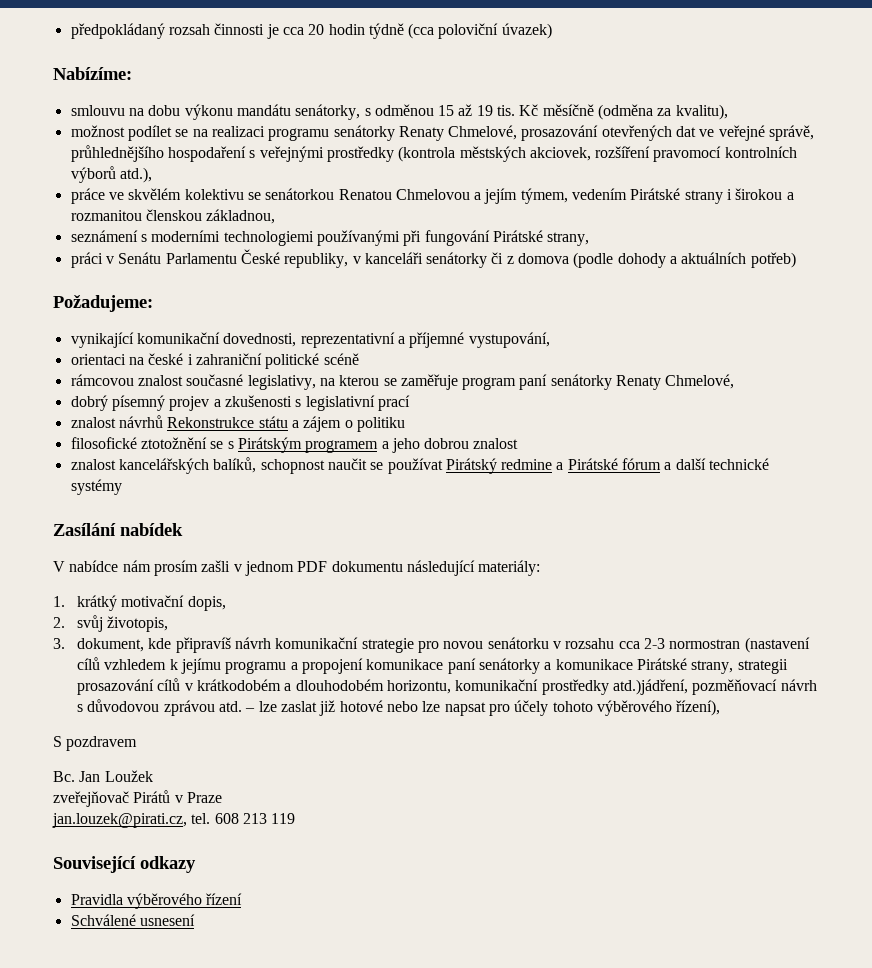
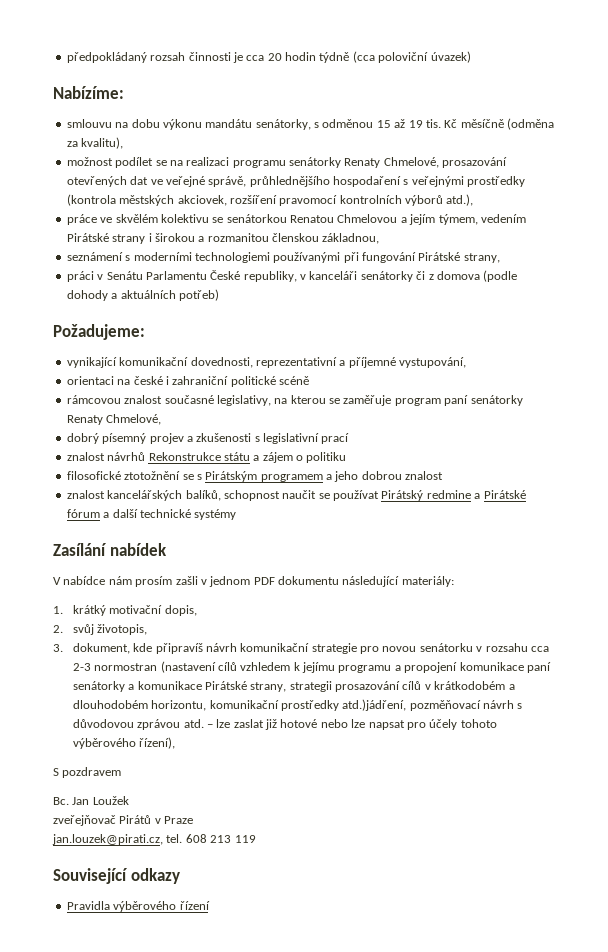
- Schválené usnesení

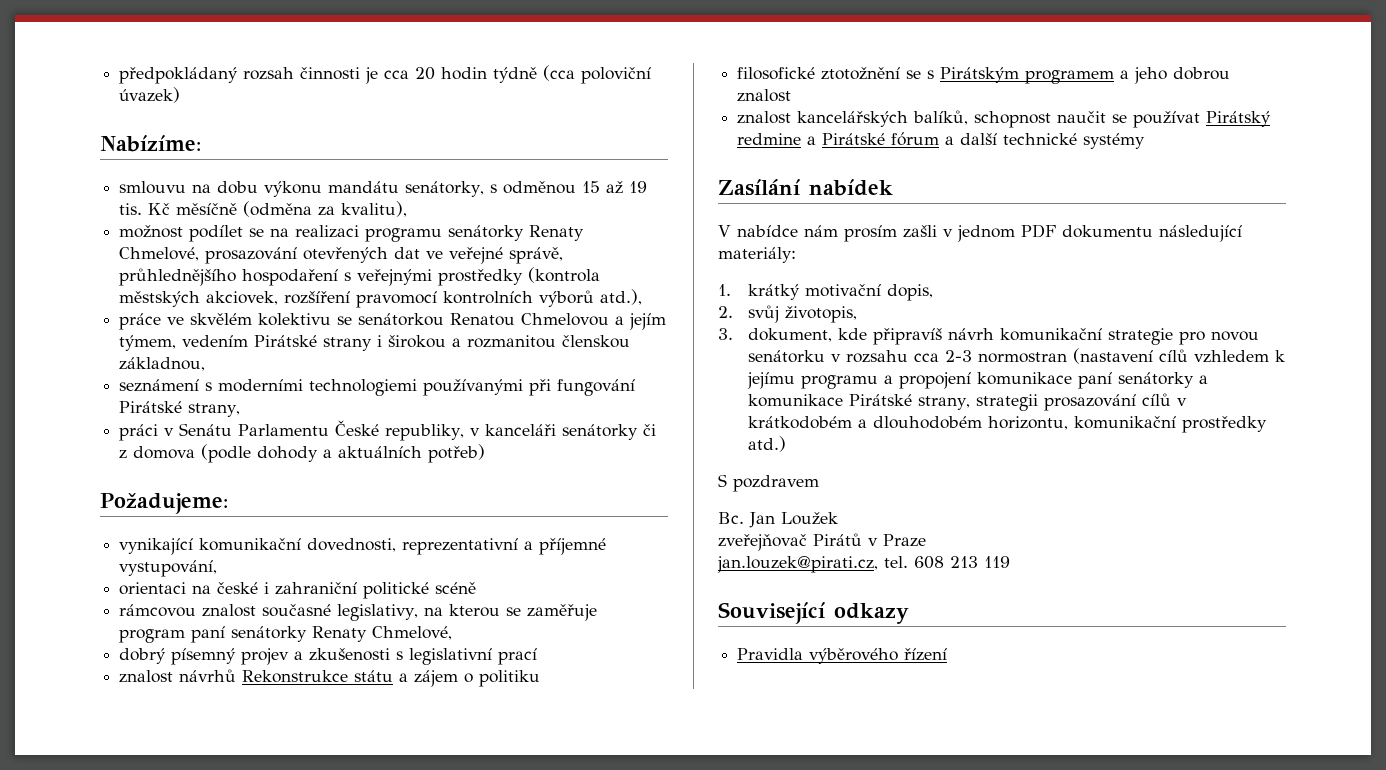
- 3. dokument, kde připravíš návrh komunikační strategie pro novou senátorku v rozsahu cca 2-3 normostran (nastavení cílů vzhledem k jejímu programu a propojení komunikace paní senátorky a komunikace Pirátské strany, strategii prosazování cílů v krátkodobém a dlouhodobém horizontu, komunikační prostředky atd.)jádření, pozměňovací návrh s důvodovou zprávou atd. – lze zaslat již hotové nebo lze napsat pro účely tohoto výběrového řízení),
+ 3. dokument, kde připravíš návrh komunikační strategie pro novou senátorku v rozsahu cca 2-3 normostran (nastavení cílů vzhledem k jejímu programu a propojení komunikace paní senátorky a komunikace Pirátské strany, strategii prosazování cílů v krátkodobém a dlouhodobém horizontu, komunikační prostředky atd.)

